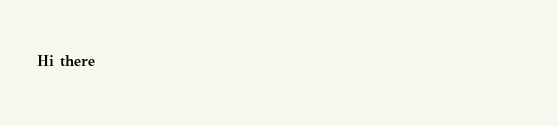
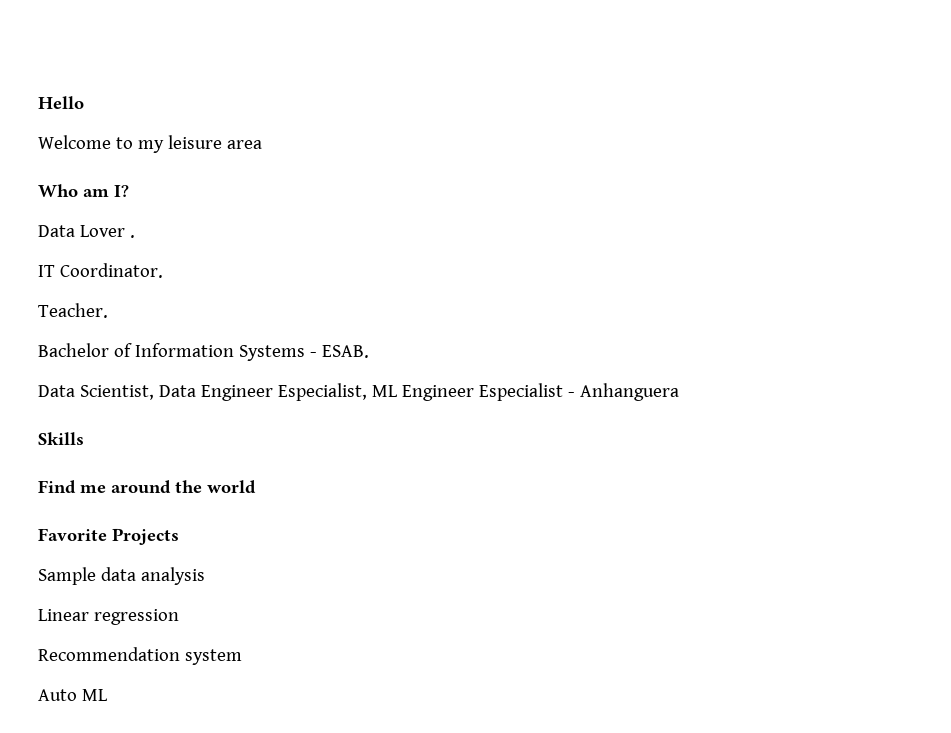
- Hi there
+ Hello
+ Welcome to my leisure area
+ Who am I?
+ Data Lover .
+ IT Coordinator.
+ Teacher.
+ Bachelor of Information Systems - ESAB.
+ Data Scientist, Data Engineer Especialist, ML Engineer Especialist - Anhanguera
+ Skills
+ Find me around the world
+ Favorite Projects
+ Sample data analysis
+ Linear regression
+ Recommendation system
+ Auto ML

